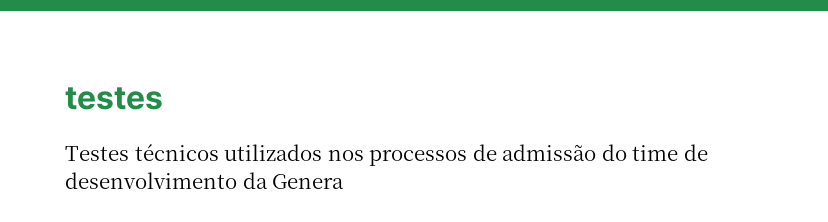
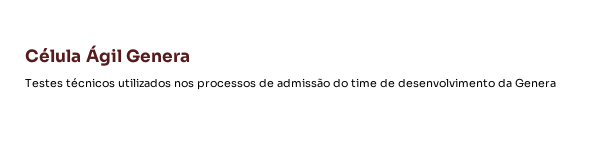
- testes
+ Célula Ágil Genera

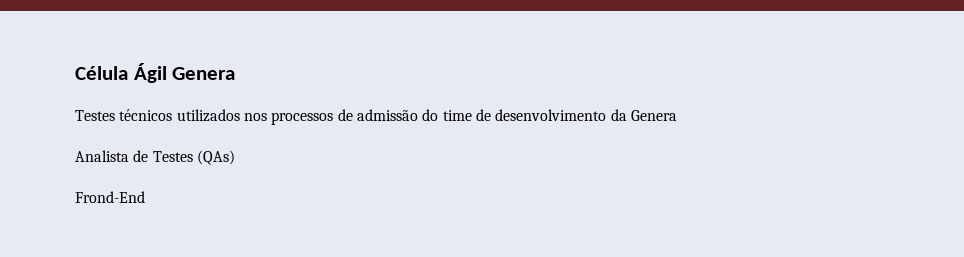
+ Analista de Testes (QAs)
+ Frond-End

